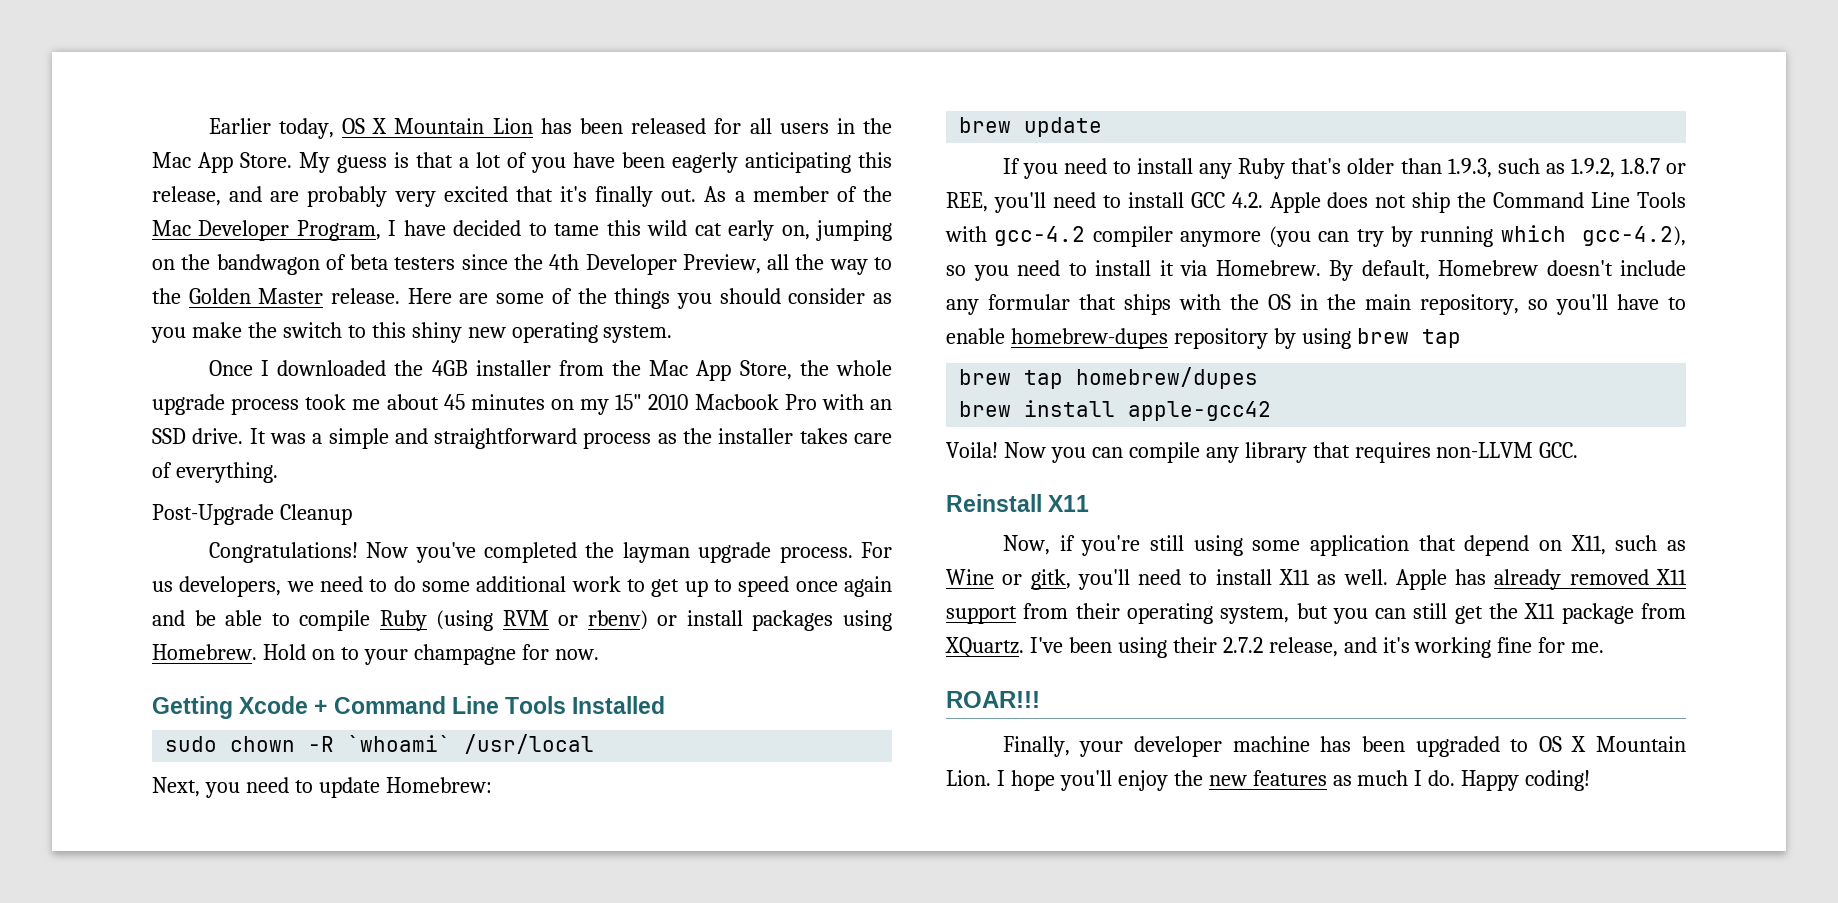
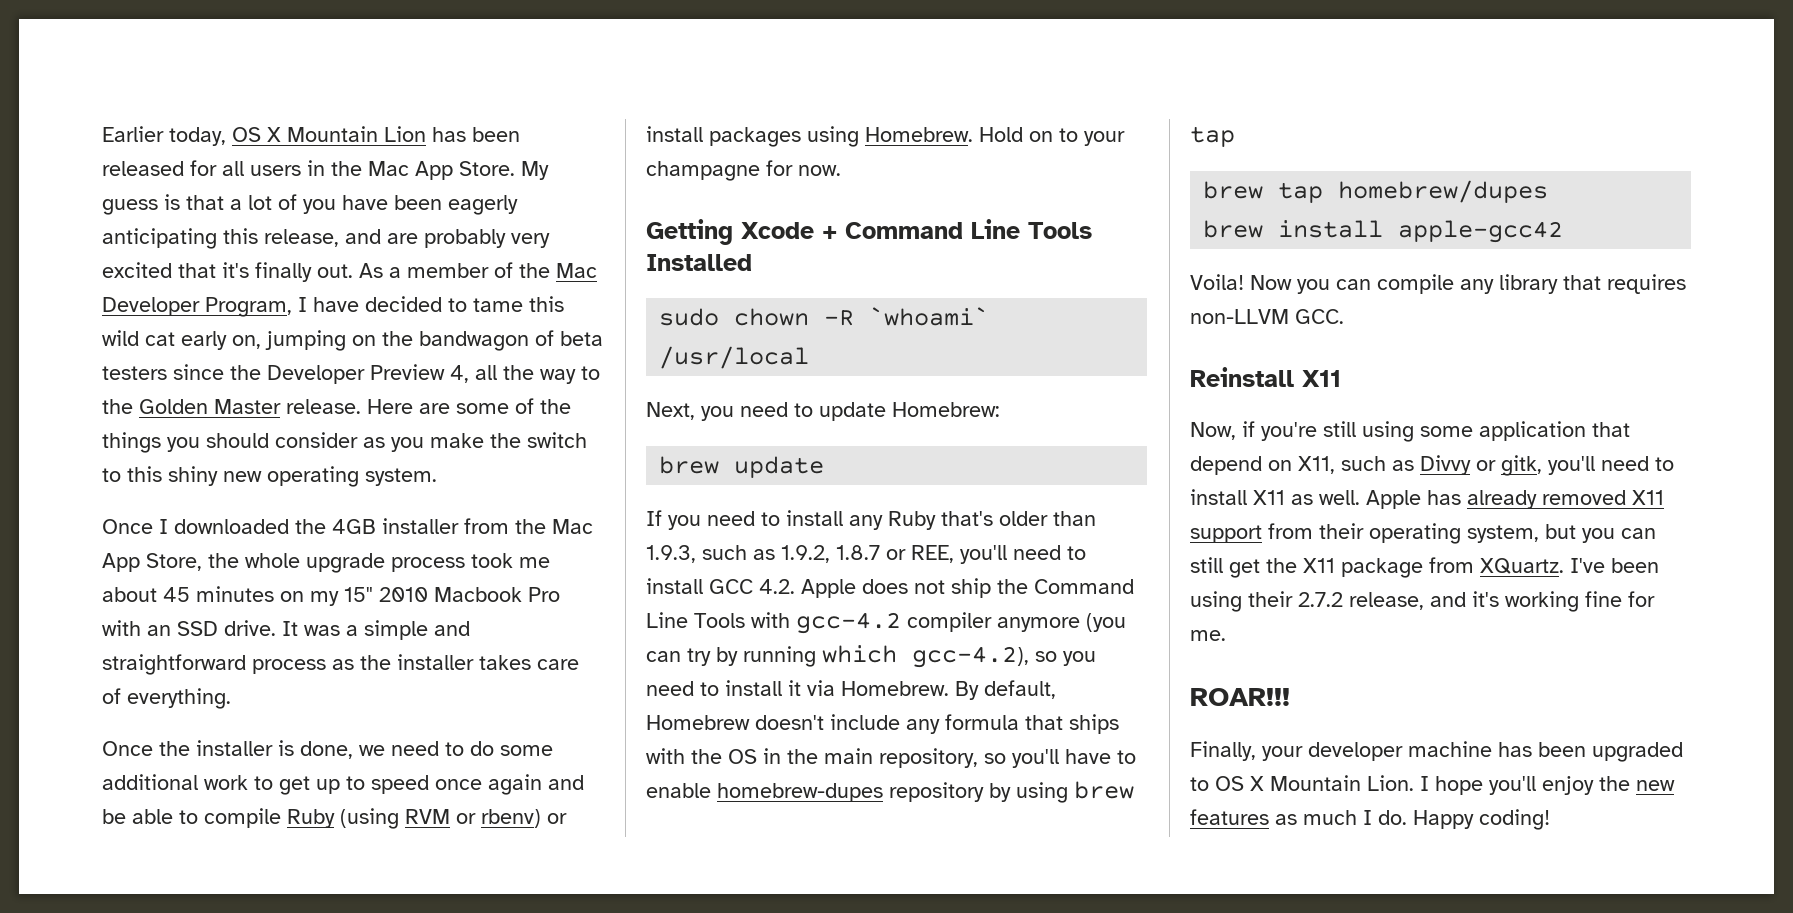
- As a member of the Mac Developer Program, I have decided to tame this wild cat early on, jumping on the bandwagon of beta testers since the 4th Developer Preview, all the way to the Golden Master release.
+ As a member of the Mac Developer Program, I have decided to tame this wild cat early on, jumping on the bandwagon of beta testers since the Developer Preview 4, all the way to the Golden Master release.
- Post-Upgrade Cleanup
- Congratulations! Now you've completed the layman upgrade process. For us developers, we need to do some additional work to get up to speed once again and be able to compile Ruby (using RVM or rbenv) or install packages using Homebrew.
+ Once the installer is done, we need to do some additional work to get up to speed once again and be able to compile Ruby (using RVM or rbenv) or install packages using Homebrew.
- By default, Homebrew doesn't include any formular that ships with the OS in the main repository, so you'll have to enable homebrew-dupes repository by using brew tap
+ By default, Homebrew doesn't include any formula that ships with the OS in the main repository, so you'll have to enable homebrew-dupes repository by using brew tap
- Now, if you're still using some application that depend on X11, such as Wine or gitk, you'll need to install X11 as well.
+ Now, if you're still using some application that depend on X11, such as Divvy or gitk, you'll need to install X11 as well.

